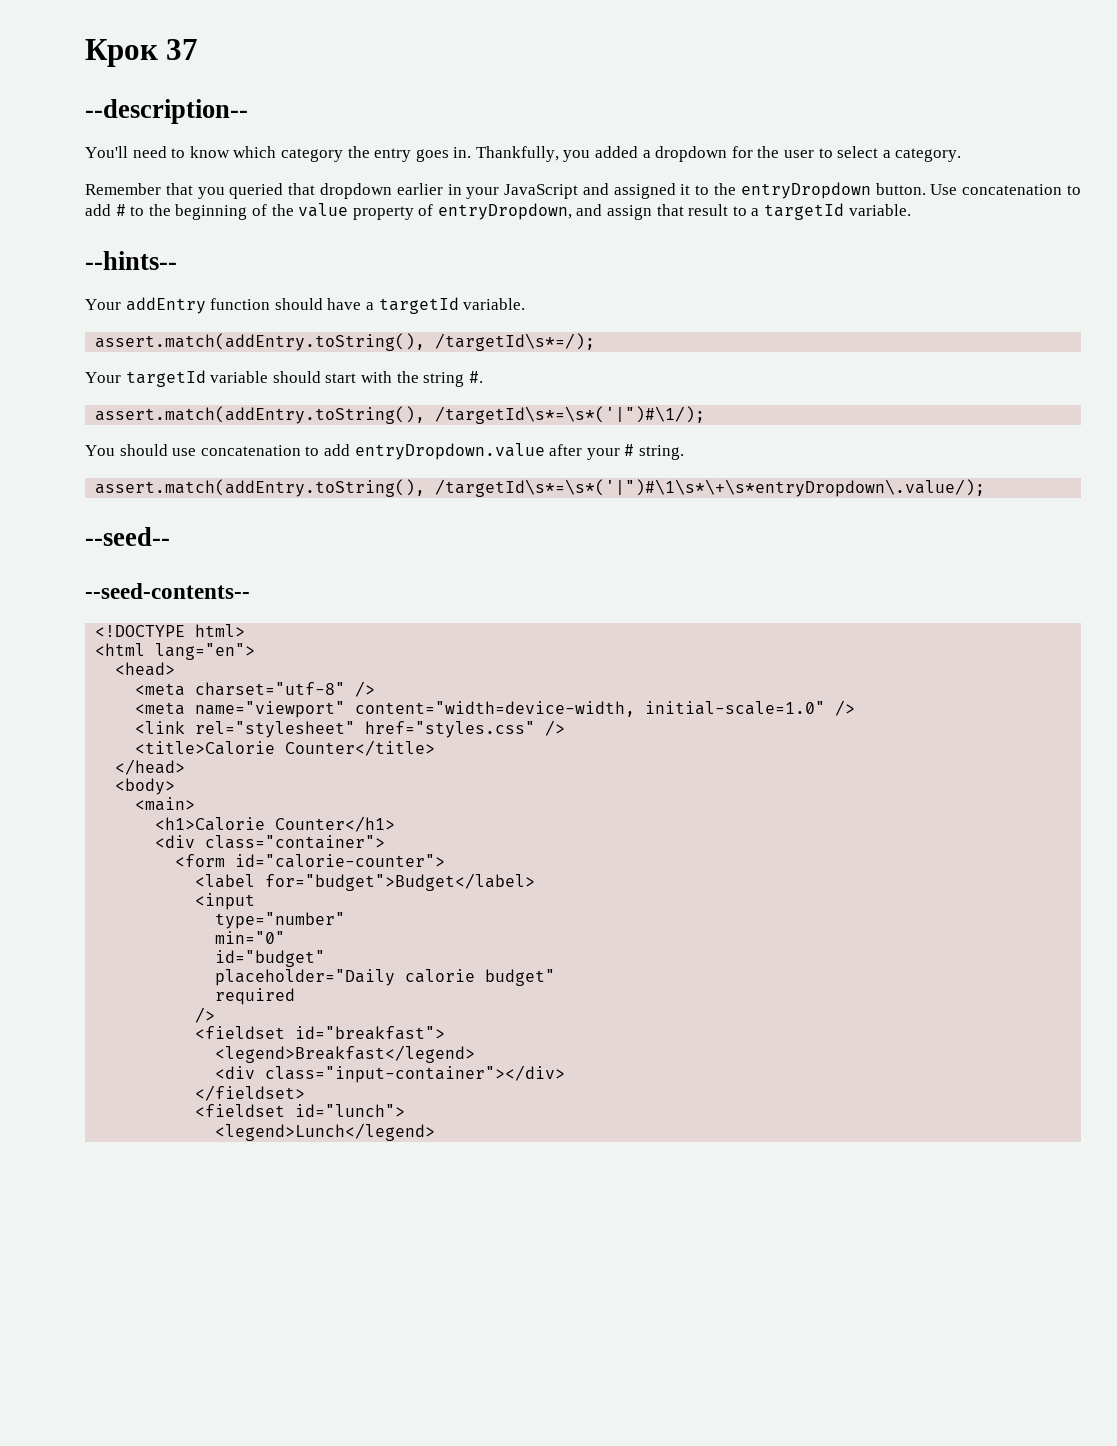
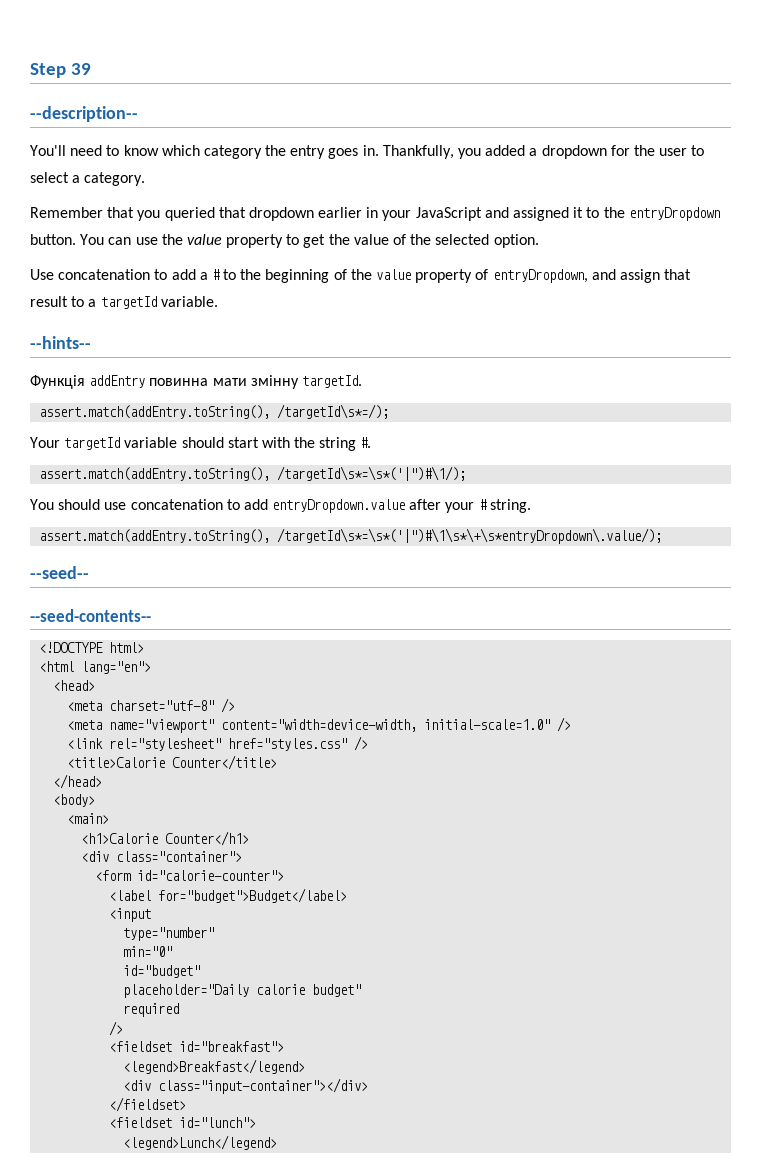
- Крок 37
+ Step 39
- Remember that you queried that dropdown earlier in your JavaScript and assigned it to the entryDropdown button. Use concatenation to add # to the beginning of the value property of entryDropdown, and assign that result to a targetId variable.
+ Remember that you queried that dropdown earlier in your JavaScript and assigned it to the entryDropdown button. You can use the value property to get the value of the selected option.
+ Use concatenation to add a # to the beginning of the value property of entryDropdown, and assign that result to a targetId variable.
- Your addEntry function should have a targetId variable.
+ Функція addEntry повинна мати змінну targetId.

